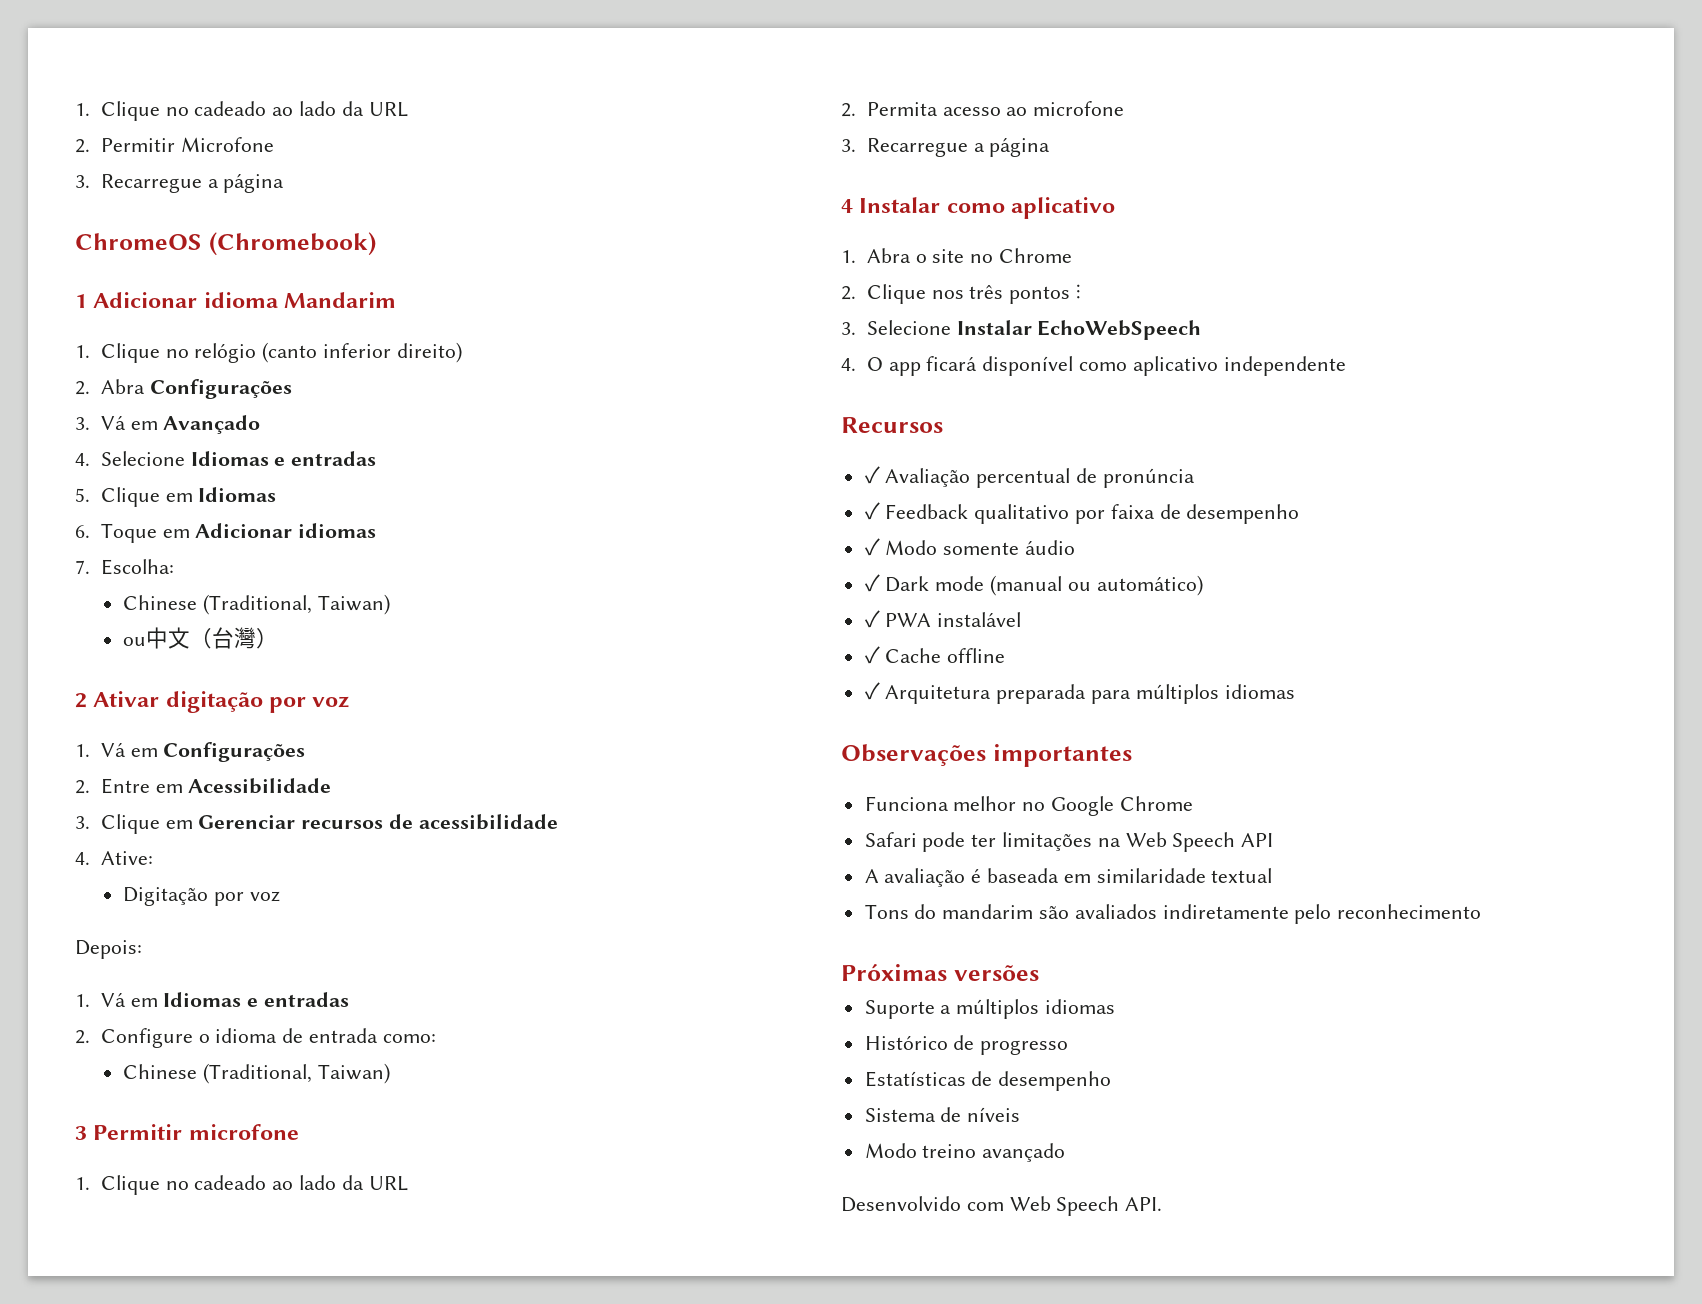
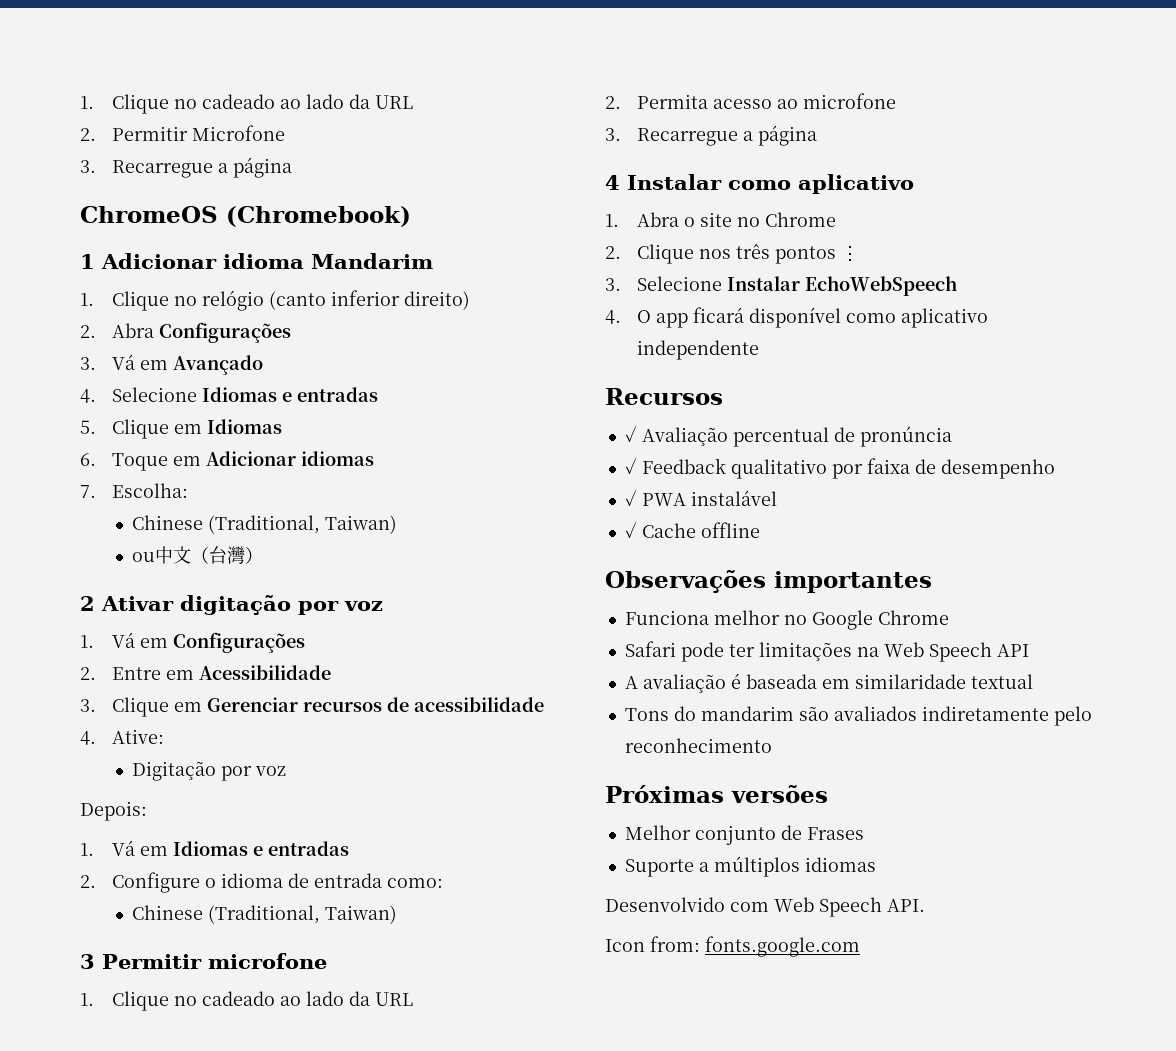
- ✓ Modo somente áudio
- ✓ Dark mode (manual ou automático)
- ✓ Arquitetura preparada para múltiplos idiomas
+ Melhor conjunto de Frases
- Histórico de progresso
- Estatísticas de desempenho
- Sistema de níveis
- Modo treino avançado
+ Icon from: fonts.google.com

